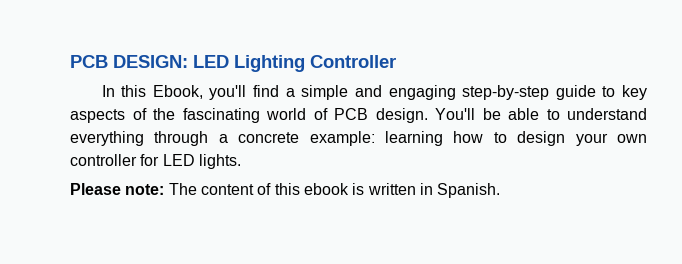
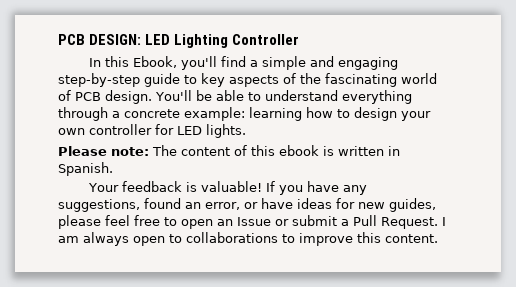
+ Your feedback is valuable! If you have any suggestions, found an error, or have ideas for new guides, please feel free to open an Issue or submit a Pull Request. I am always open to collaborations to improve this content.

